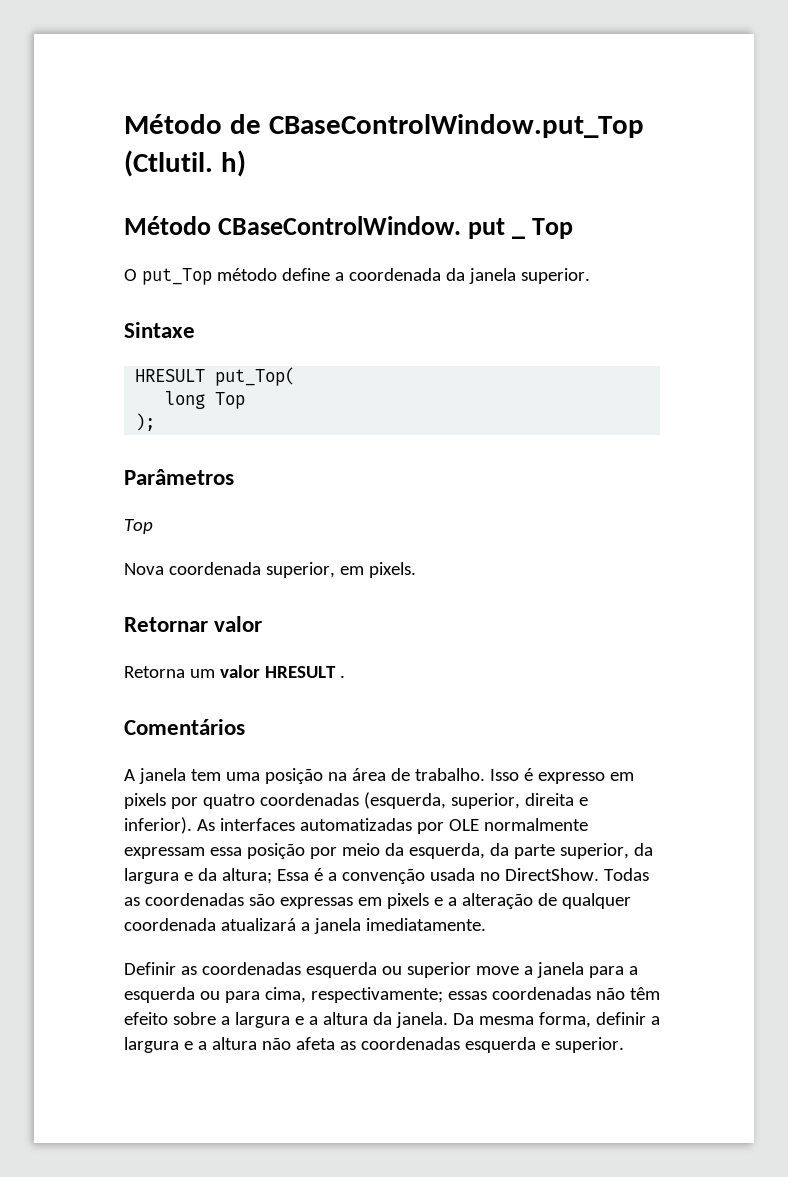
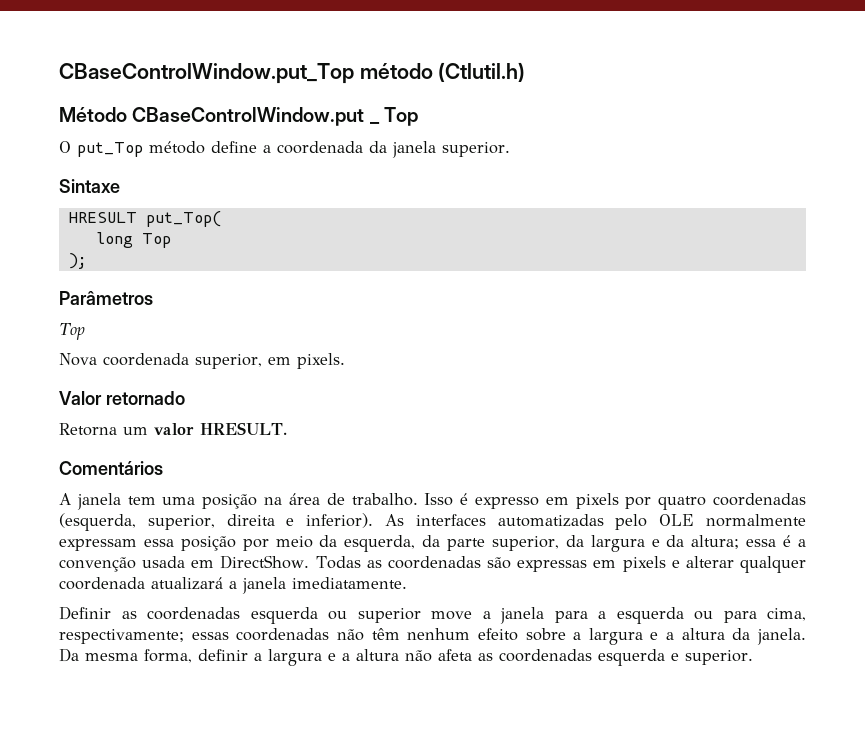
- Método de CBaseControlWindow.put_Top (Ctlutil. h)
- Método CBaseControlWindow. put _ Top
+ CBaseControlWindow.put_Top método (Ctlutil.h)
+ Método CBaseControlWindow.put _ Top
- Retornar valor
+ Valor retornado
- Retorna um valor HRESULT .
+ Retorna um valor HRESULT.
- As interfaces automatizadas por OLE normalmente expressam essa posição por meio da esquerda, da parte superior, da largura e da altura; Essa é a convenção usada no DirectShow.
+ As interfaces automatizadas pelo OLE normalmente expressam essa posição por meio da esquerda, da parte superior, da largura e da altura; essa é a convenção usada em DirectShow.
- Todas as coordenadas são expressas em pixels e a alteração de qualquer coordenada atualizará a janela imediatamente.
+ Todas as coordenadas são expressas em pixels e alterar qualquer coordenada atualizará a janela imediatamente.
- Definir as coordenadas esquerda ou superior move a janela para a esquerda ou para cima, respectivamente; essas coordenadas não têm efeito sobre a largura e a altura da janela.
+ Definir as coordenadas esquerda ou superior move a janela para a esquerda ou para cima, respectivamente; essas coordenadas não têm nenhum efeito sobre a largura e a altura da janela.

